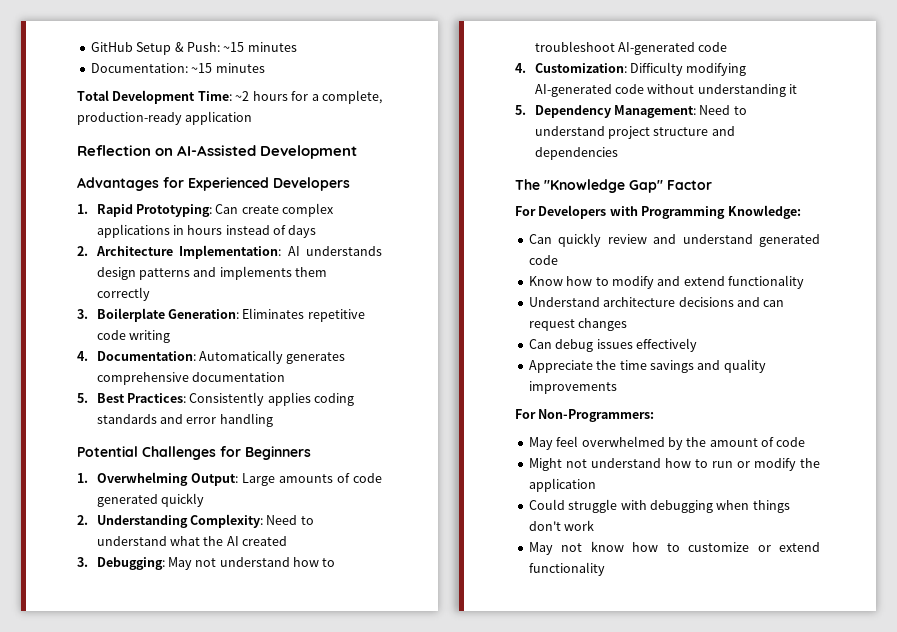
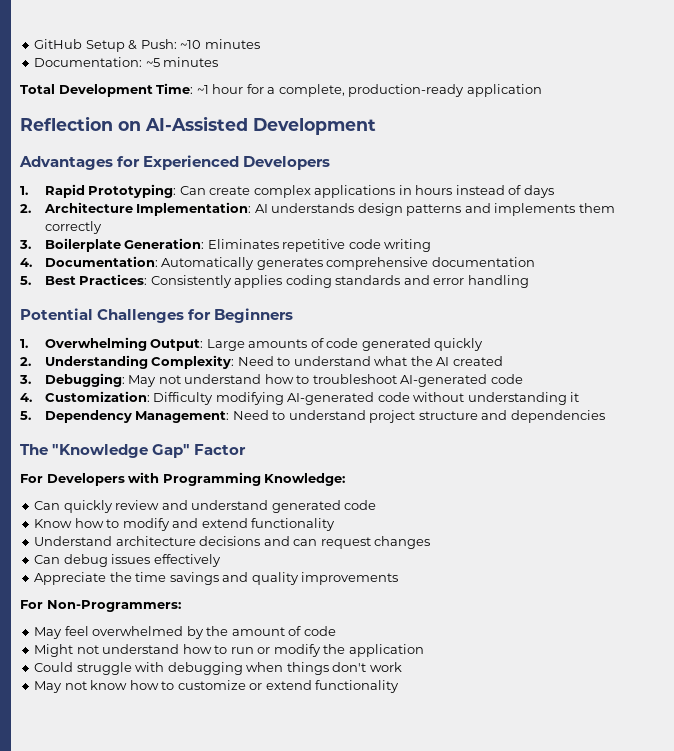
- GitHub Setup & Push: ~15 minutes
+ GitHub Setup & Push: ~10 minutes
- Documentation: ~15 minutes
+ Documentation: ~5 minutes
- Total Development Time: ~2 hours for a complete, production-ready application
+ Total Development Time: ~1 hour for a complete, production-ready application

